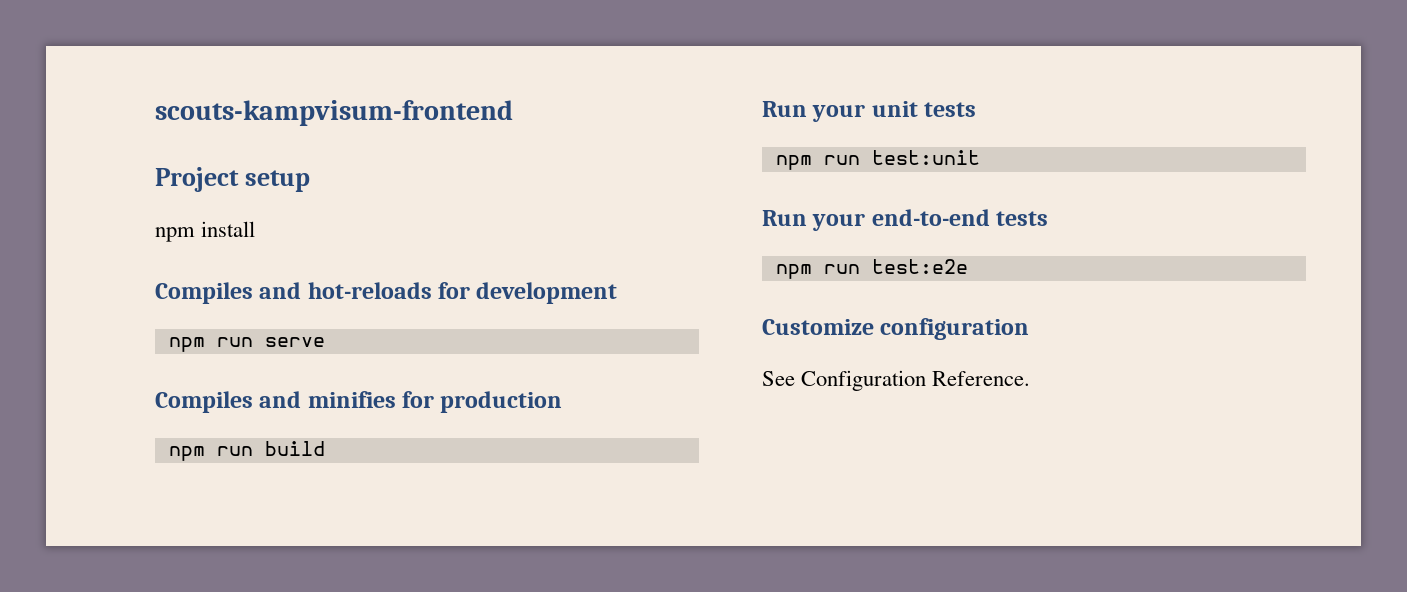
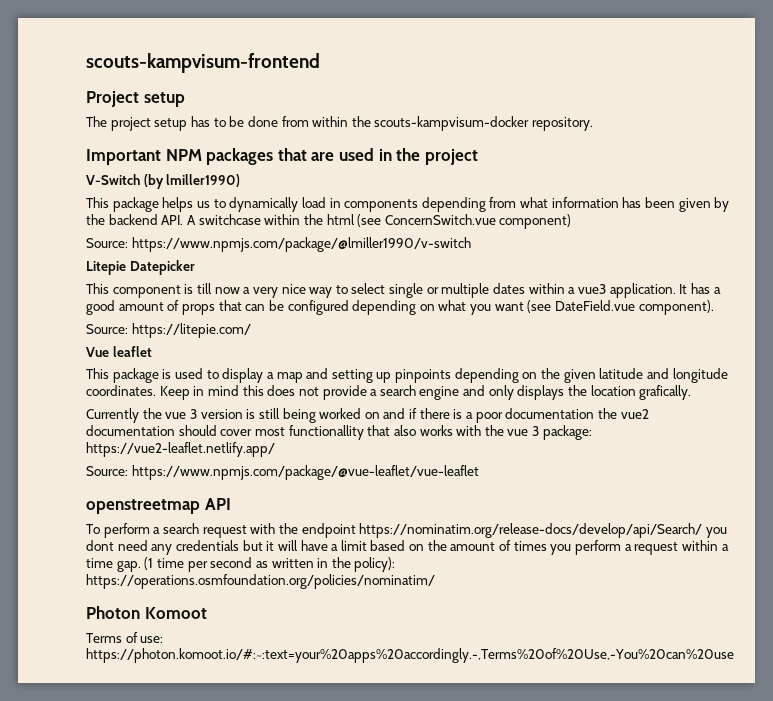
- npm install
- Compiles and hot-reloads for development
- npm run serve
- Compiles and minifies for production
- npm run build
- Run your unit tests
- npm run test:unit
- Run your end-to-end tests
- npm run test:e2e
- Customize configuration
- See Configuration Reference.
+ The project setup has to be done from within the scouts-kampvisum-docker repository.
+ Important NPM packages that are used in the project
+ V-Switch (by lmiller1990)
+ This package helps us to dynamically load in components depending from what information has been given by the backend API. A switchcase within the html (see ConcernSwitch.vue component)
+ Source: https://www.npmjs.com/package/@lmiller1990/v-switch
+ Litepie Datepicker
+ This component is till now a very nice way to select single or multiple dates within a vue3 application. It has a good amount of props that can be configured depending on what you want (see DateField.vue component).
+ Source: https://litepie.com/
+ Vue leaflet
+ This package is used to display a map and setting up pinpoints depending on the given latitude and longitude coordinates. Keep in mind this does not provide a search engine and only displays the location grafically.
+ Currently the vue 3 version is still being worked on and if there is a poor documentation the vue2 documentation should cover most functionallity that also works with the vue 3 package: https://vue2-leaflet.netlify.app/
+ Source: https://www.npmjs.com/package/@vue-leaflet/vue-leaflet
+ openstreetmap API
+ To perform a search request with the endpoint https://nominatim.org/release-docs/develop/api/Search/ you dont need any credentials but it will have a limit based on the amount of times you perform a request within a time gap. (1 time per second as written in the policy): https://operations.osmfoundation.org/policies/nominatim/
+ Photon Komoot
+ Terms of use: https://photon.komoot.io/#:~:text=your%20apps%20accordingly.-,Terms%20of%20Use,-You%20can%20use

